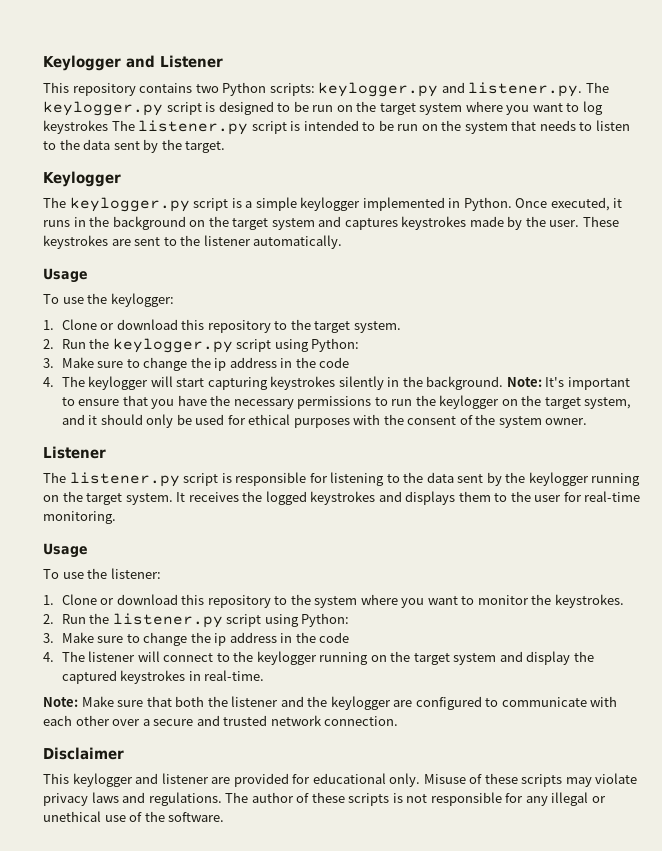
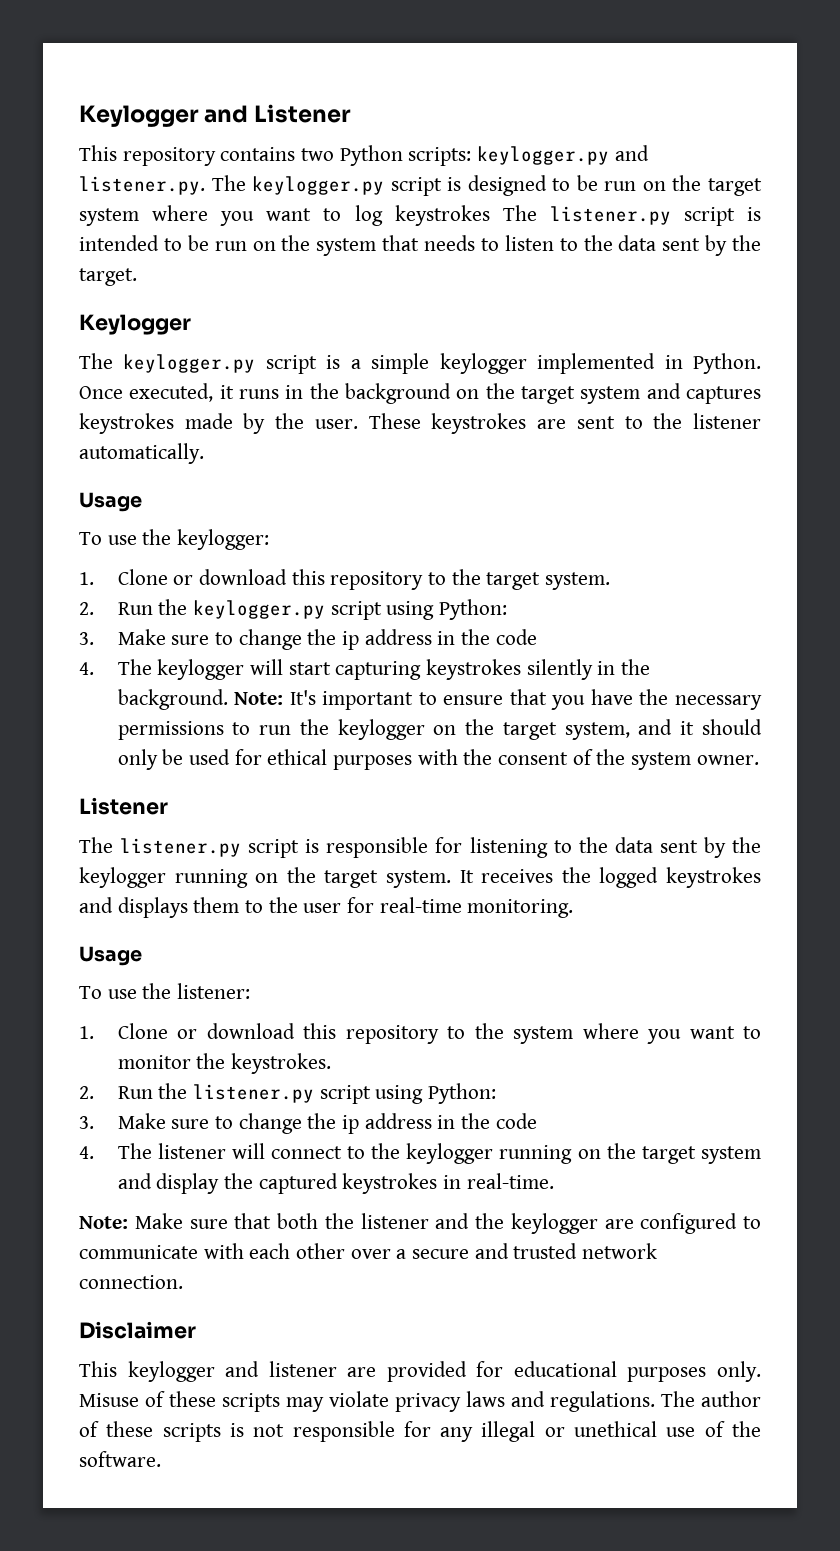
- This keylogger and listener are provided for educational only.
+ This keylogger and listener are provided for educational purposes only.

